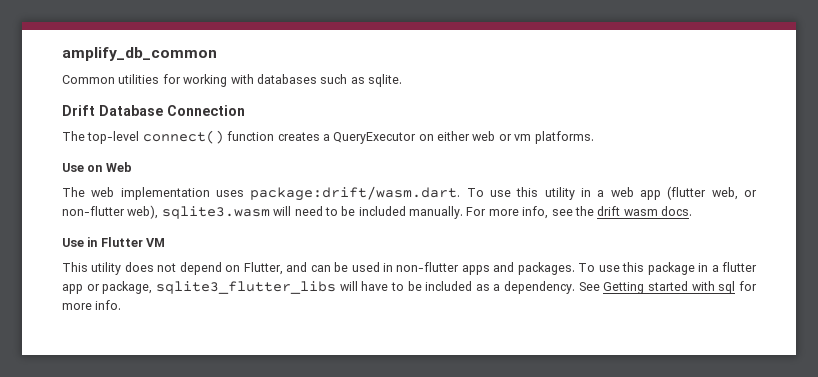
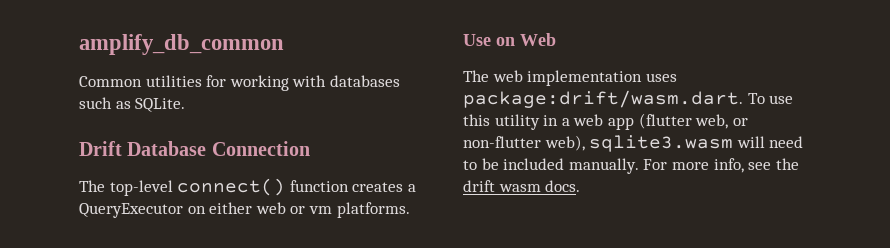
- Common utilities for working with databases such as sqlite.
+ Common utilities for working with databases such as SQLite.
- Use in Flutter VM
- This utility does not depend on Flutter, and can be used in non-flutter apps and packages. To use this package in a flutter app or package, sqlite3_flutter_libs will have to be included as a dependency. See Getting started with sql for more info.

